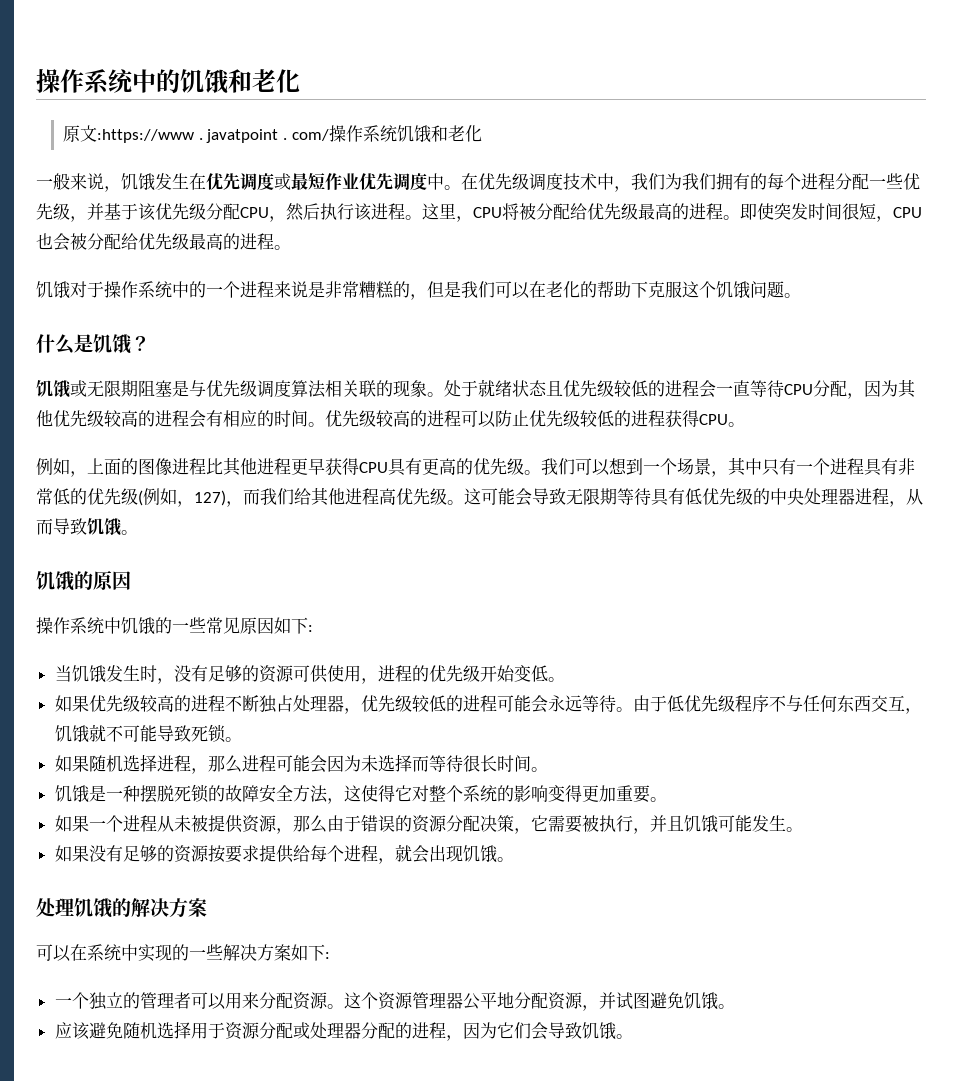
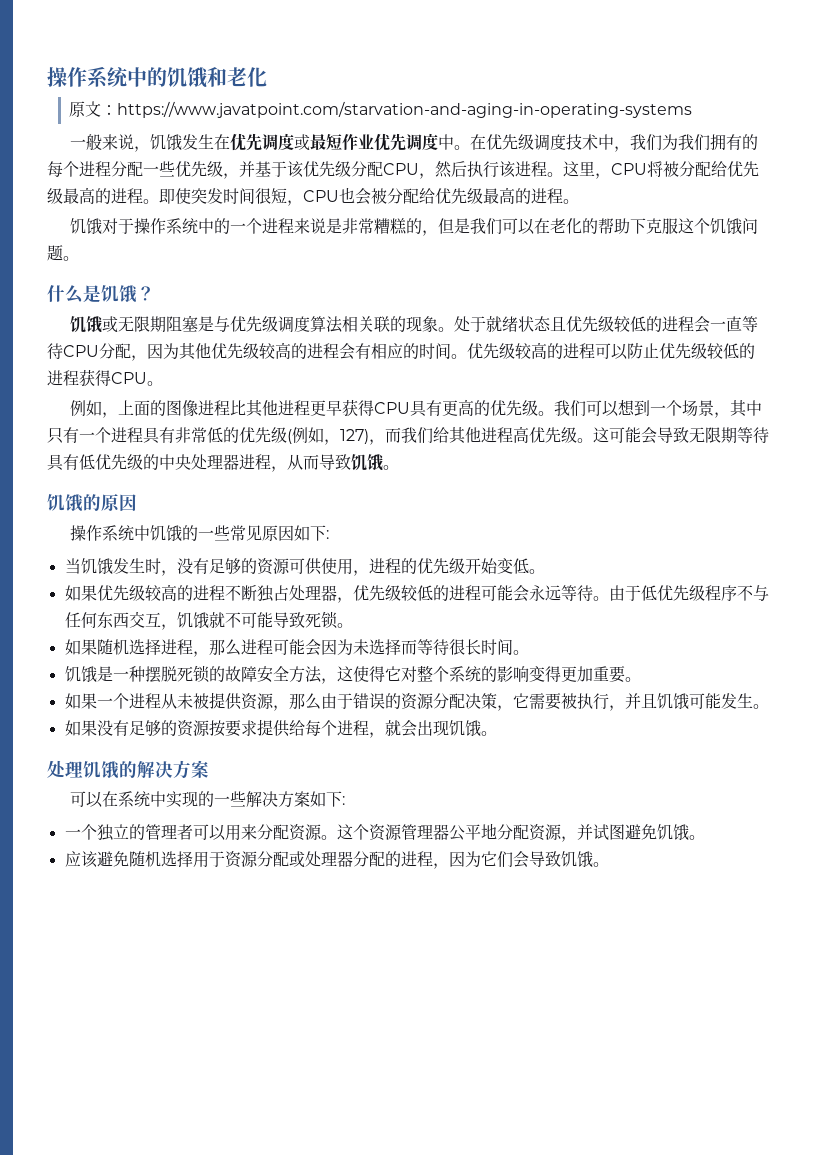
- 原文:https://www . javatpoint . com/操作系统饥饿和老化
+ 原文：https://www.javatpoint.com/starvation-and-aging-in-operating-systems

